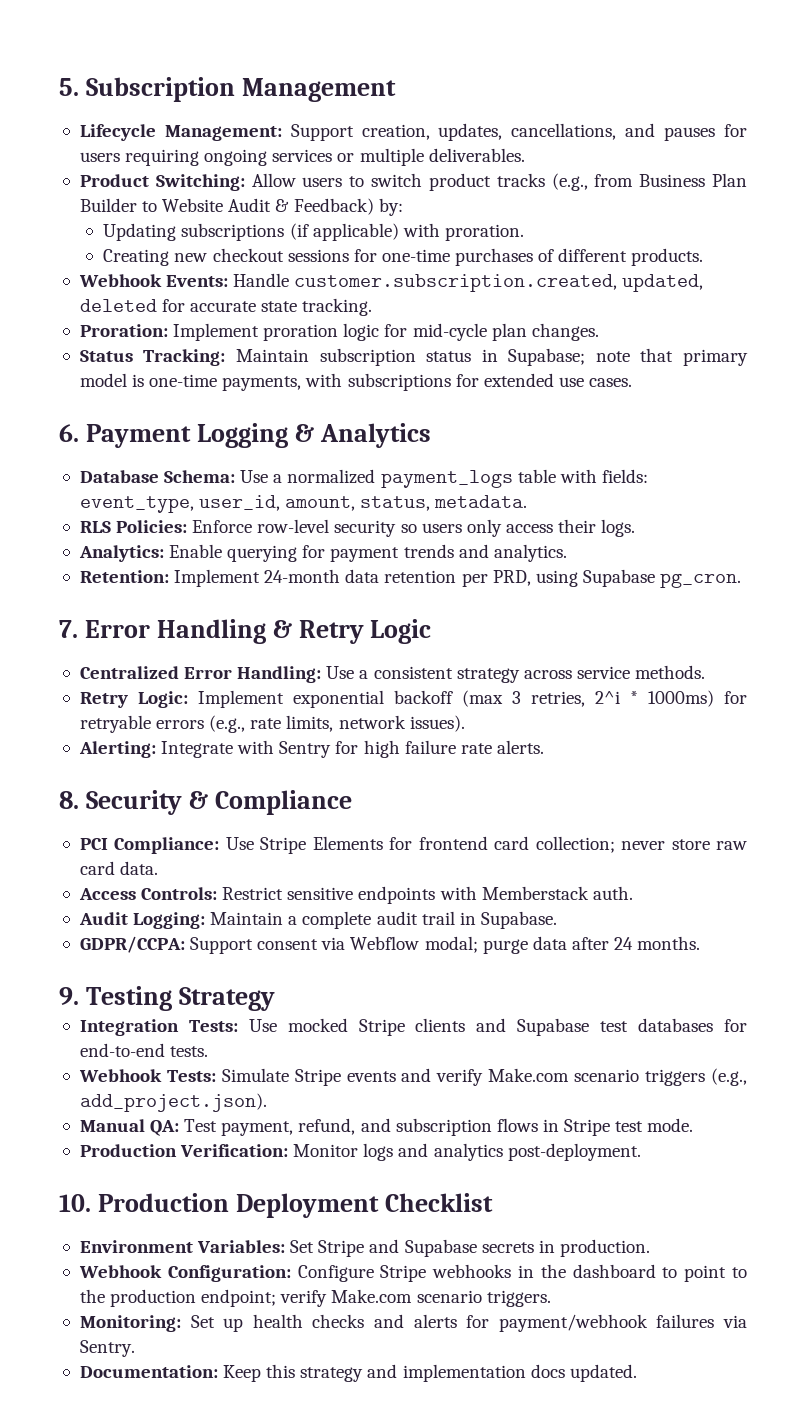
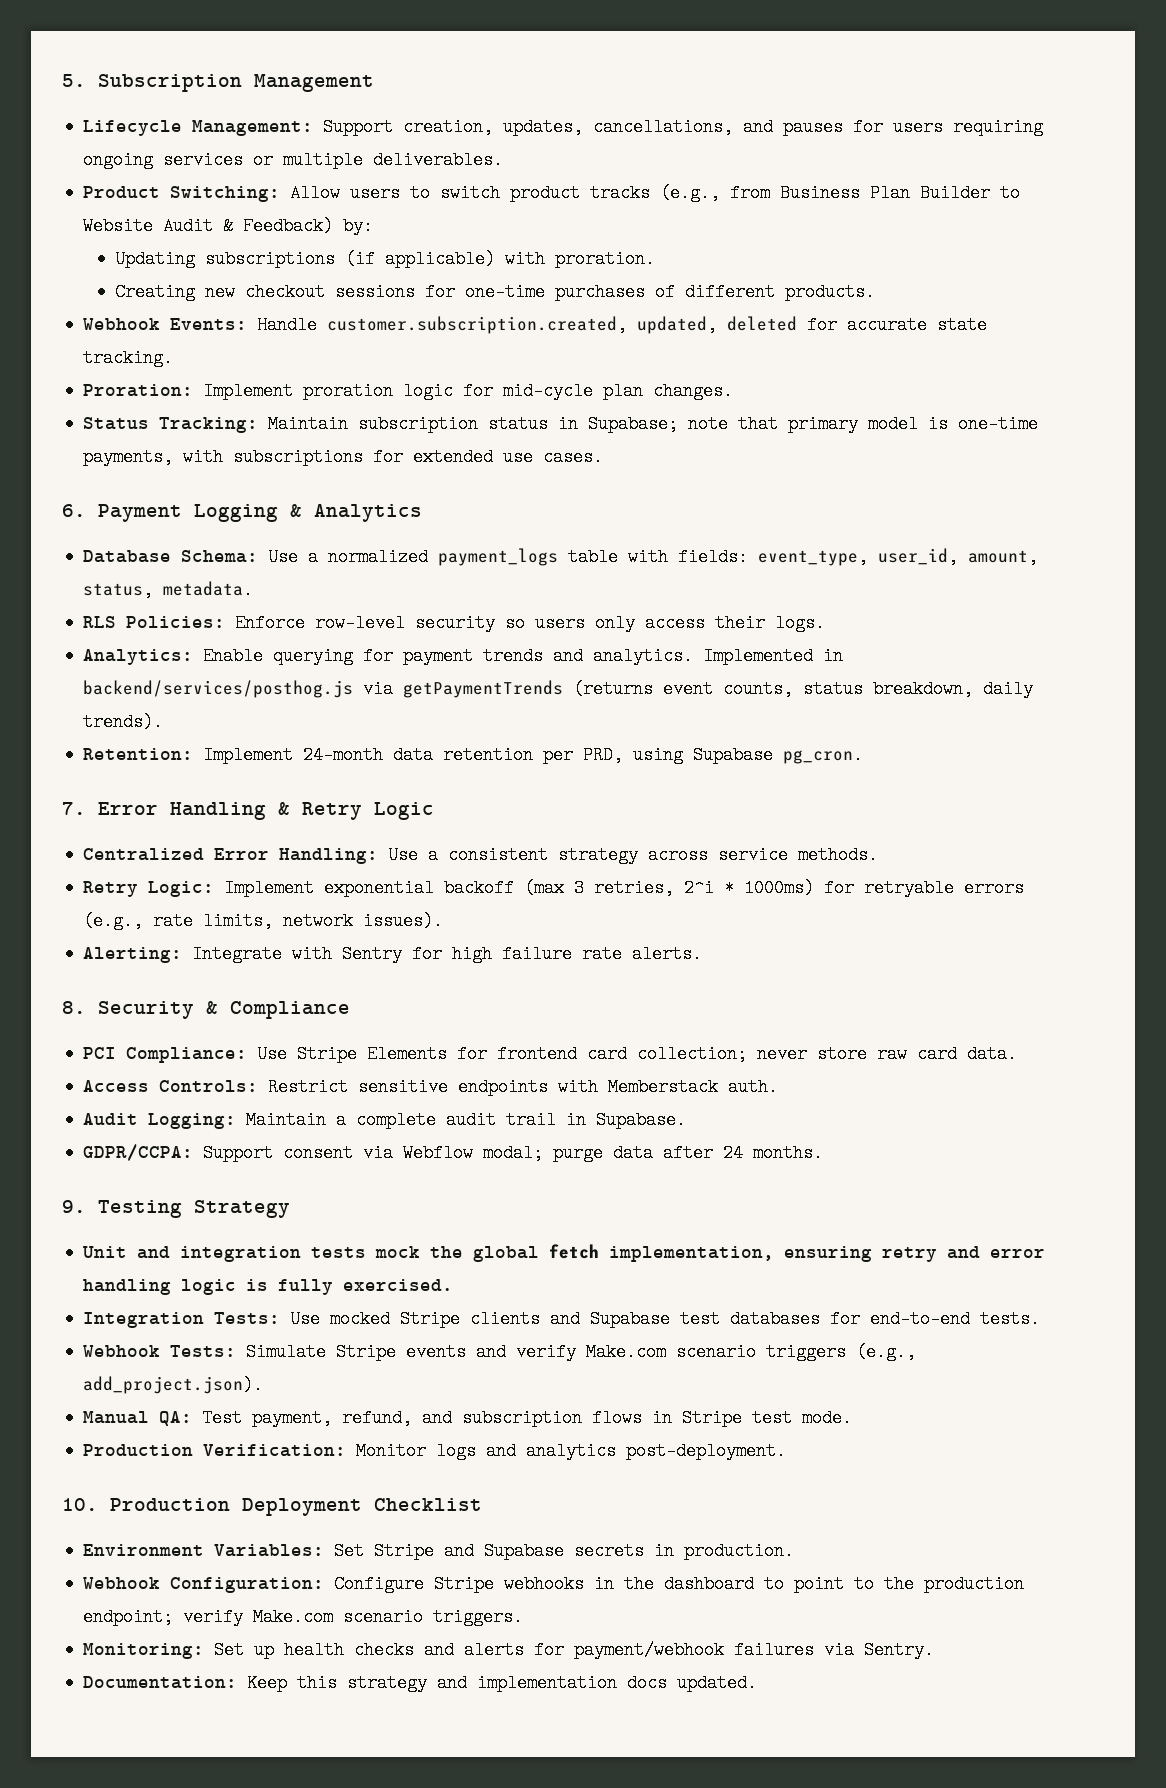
+ Implemented in backend/services/posthog.js via getPaymentTrends (returns event counts, status breakdown, daily trends).
+ Unit and integration tests mock the global fetch implementation, ensuring retry and error handling logic is fully exercised.

